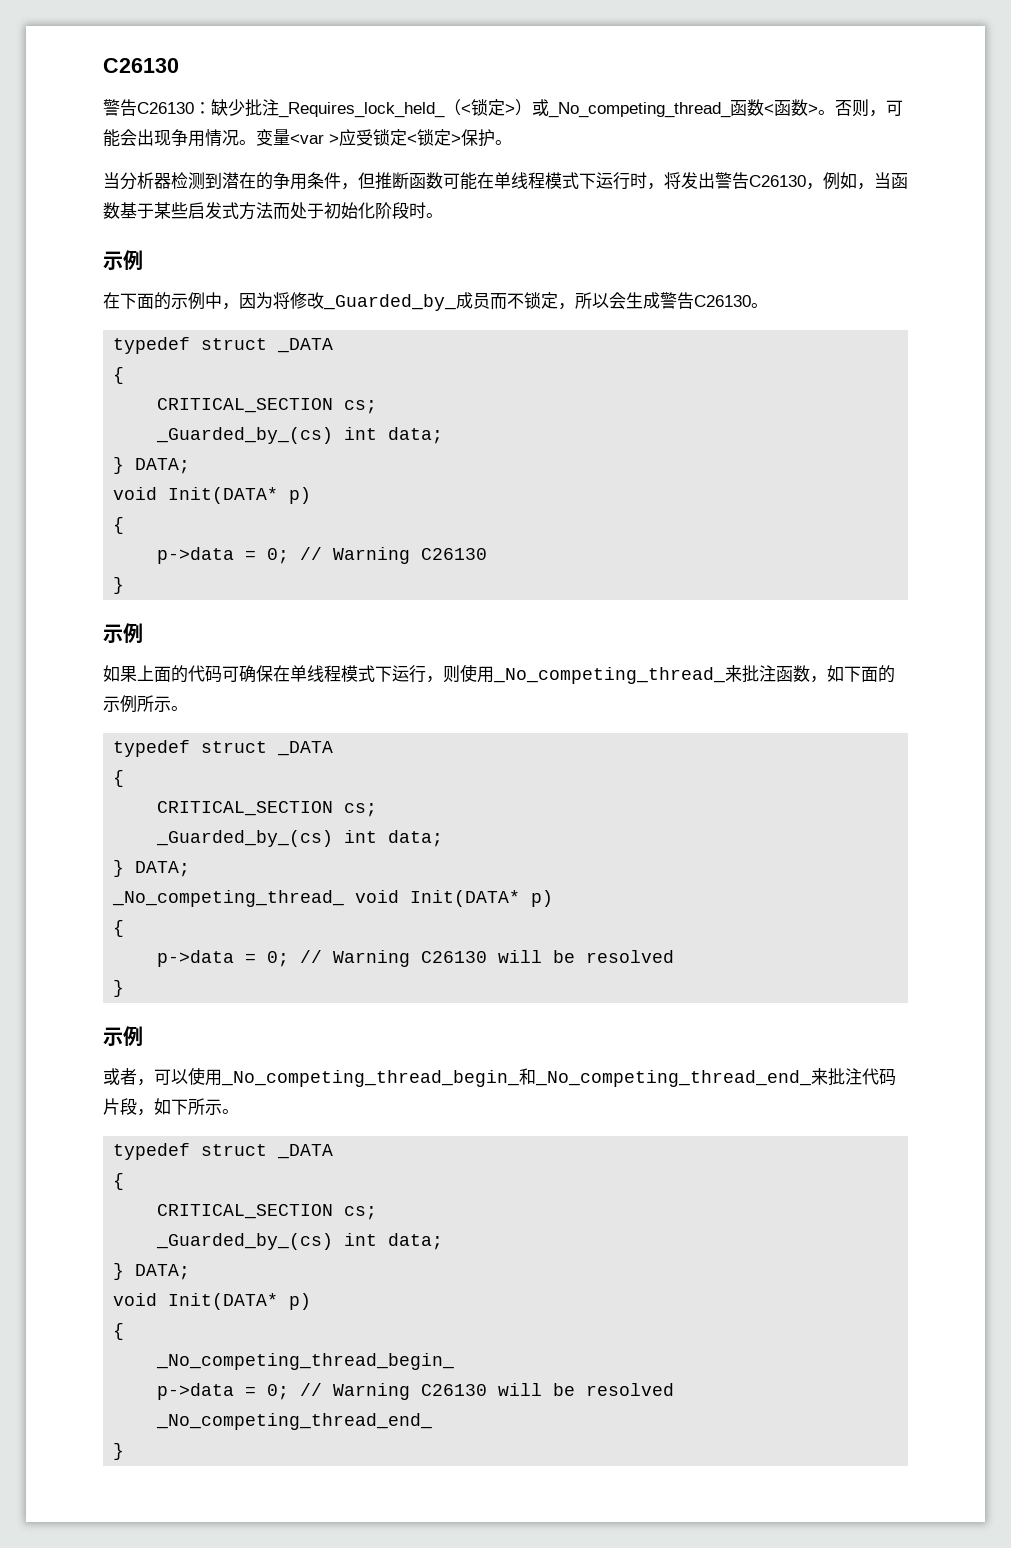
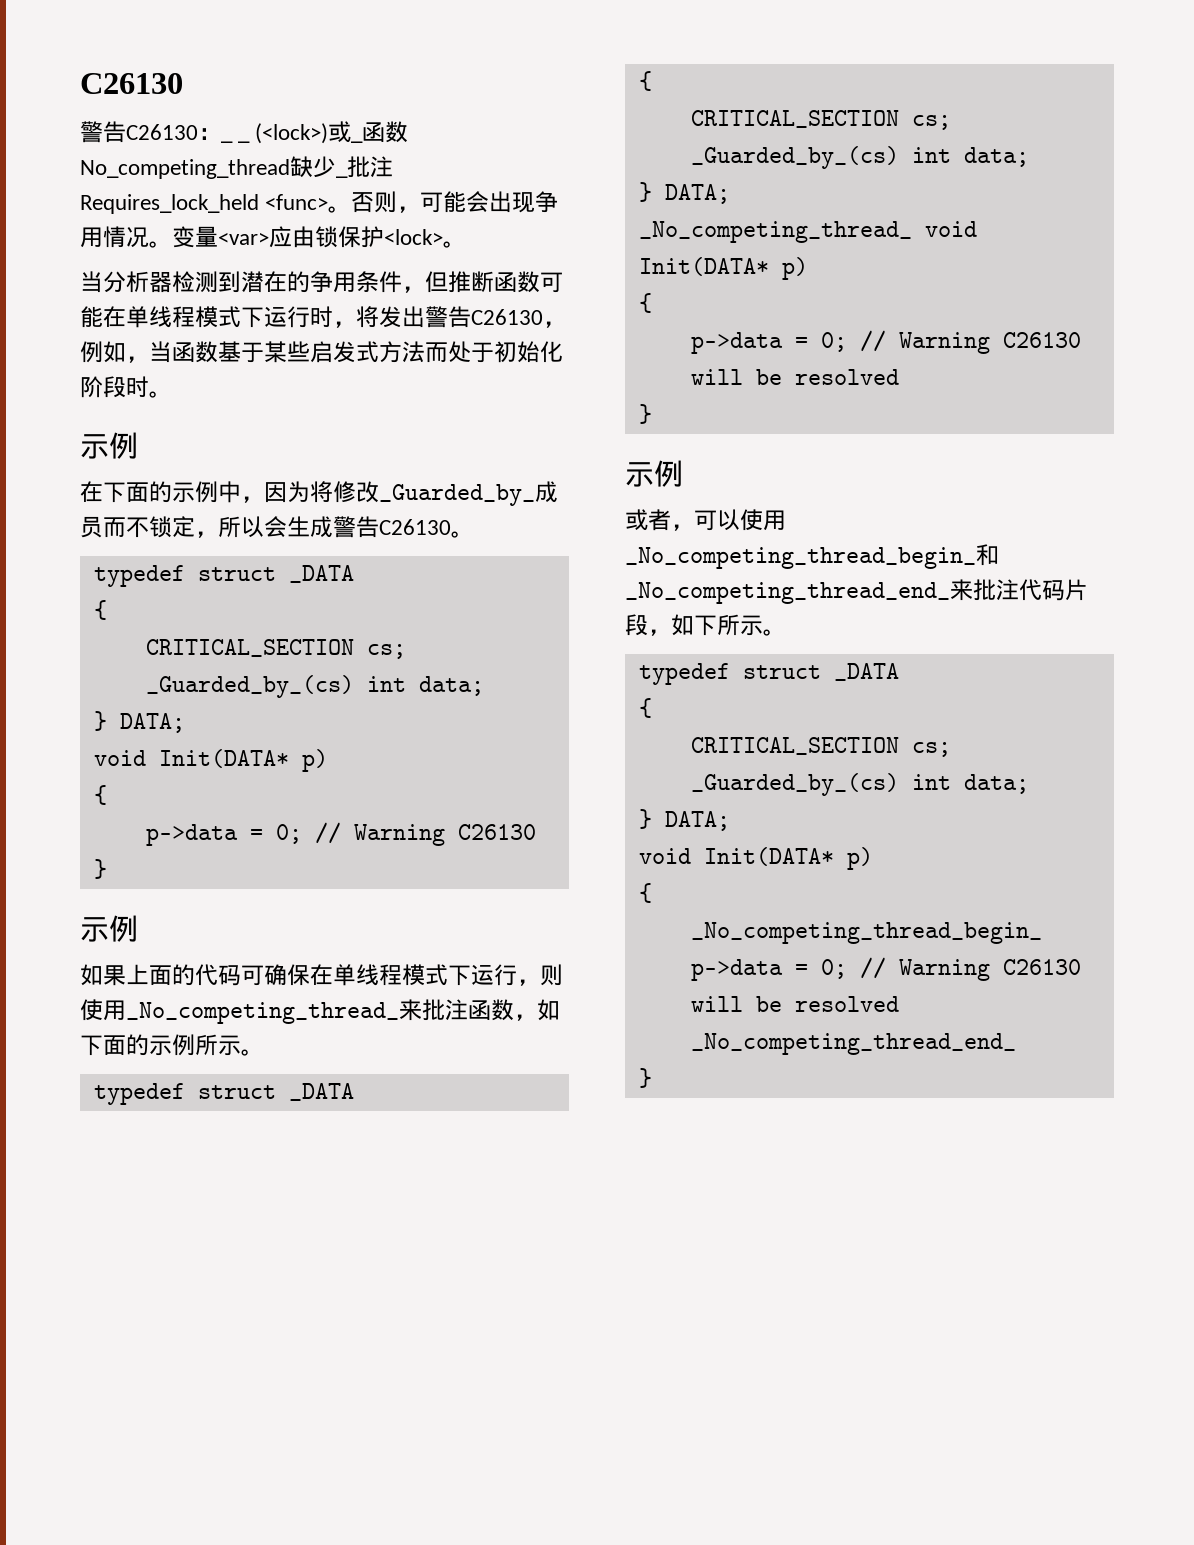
- 警告C26130：缺少批注_Requires_lock_held_（<锁定>）或_No_competing_thread_函数<函数>。
+ 警告C26130：_ _ (<lock>)或_函数No_competing_thread缺少_批注Requires_lock_held <func>。
- 变量<var >应受锁定<锁定>保护。
+ 变量<var>应由锁保护<lock>。

